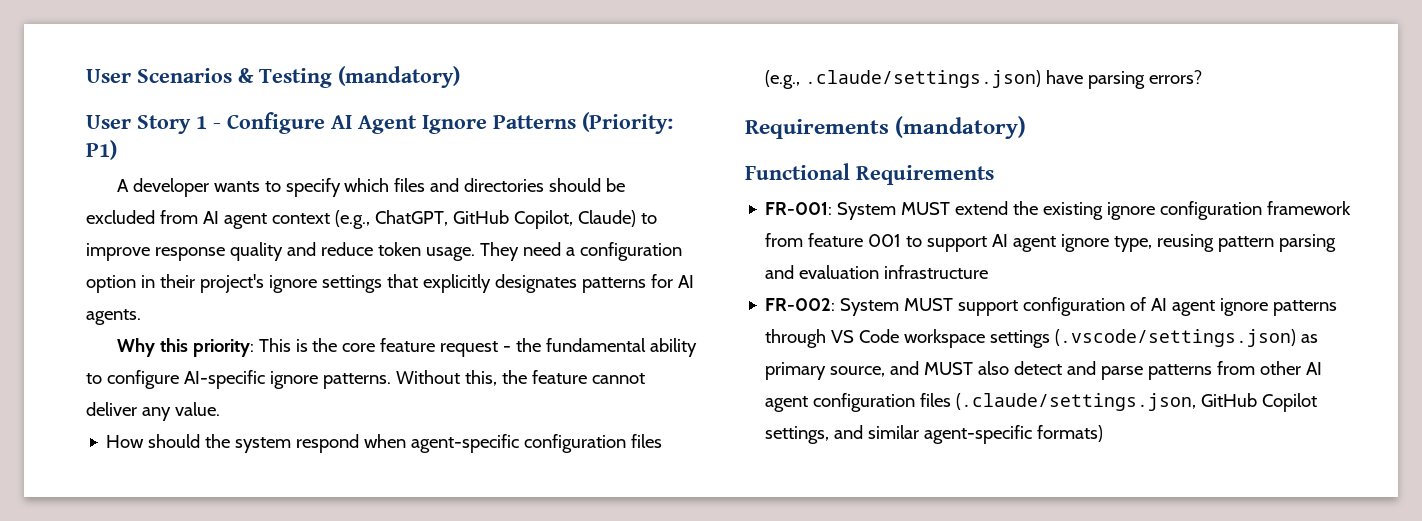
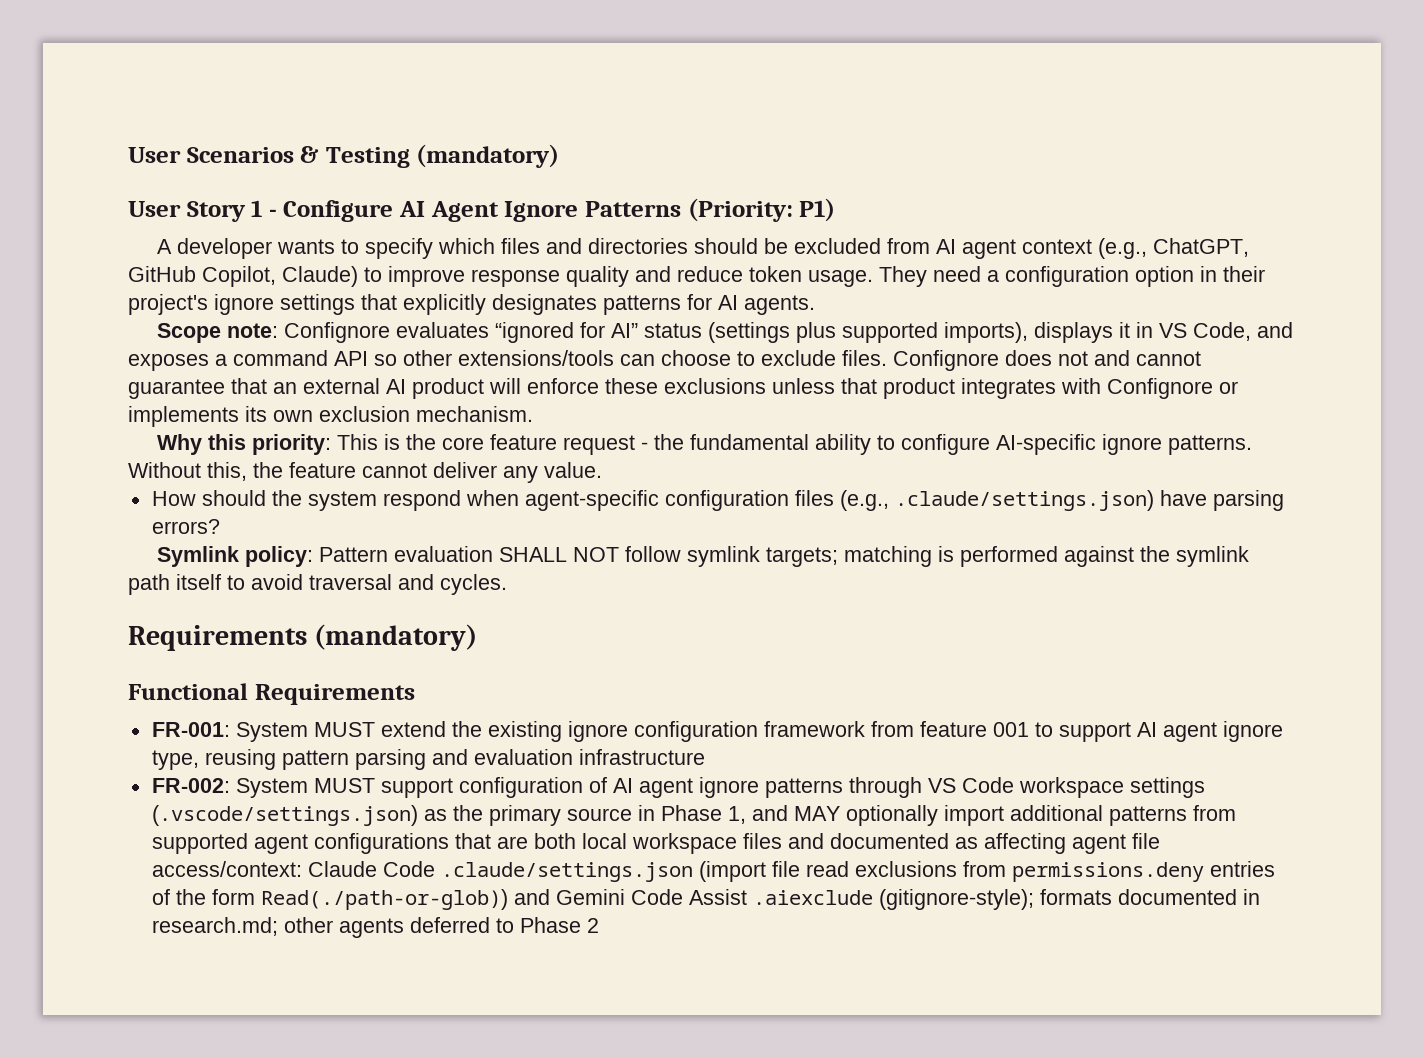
+ Scope note: Confignore evaluates “ignored for AI” status (settings plus supported imports), displays it in VS Code, and exposes a command API so other extensions/tools can choose to exclude files. Confignore does not and cannot guarantee that an external AI product will enforce these exclusions unless that product integrates with Confignore or implements its own exclusion mechanism.
+ Symlink policy: Pattern evaluation SHALL NOT follow symlink targets; matching is performed against the symlink path itself to avoid traversal and cycles.
- FR-002: System MUST support configuration of AI agent ignore patterns through VS Code workspace settings (.vscode/settings.json) as primary source, and MUST also detect and parse patterns from other AI agent configuration files (.claude/settings.json, GitHub Copilot settings, and similar agent-specific formats)
+ FR-002: System MUST support configuration of AI agent ignore patterns through VS Code workspace settings (.vscode/settings.json) as the primary source in Phase 1, and MAY optionally import additional patterns from supported agent configurations that are both local workspace files and documented as affecting agent file access/context: Claude Code .claude/settings.json (import file read exclusions from permissions.deny entries of the form Read(./path-or-glob)) and Gemini Code Assist .aiexclude (gitignore-style); formats documented in research.md; other agents deferred to Phase 2

